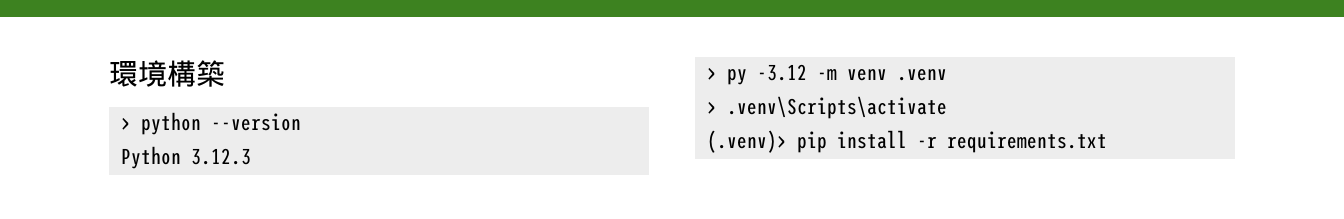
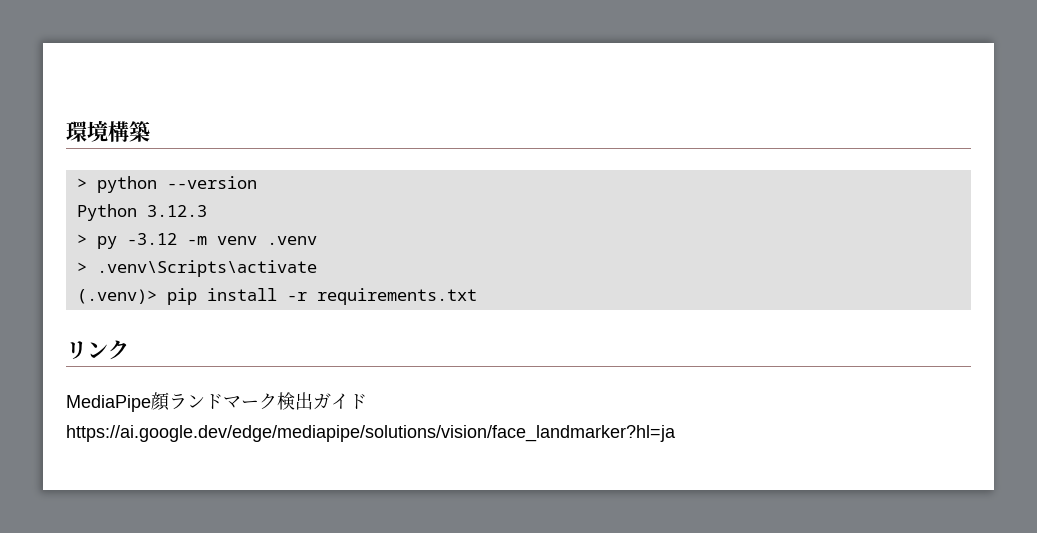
+ リンク
+ MediaPipe顔ランドマーク検出ガイドhttps://ai.google.dev/edge/mediapipe/solutions/vision/face_landmarker?hl=ja

